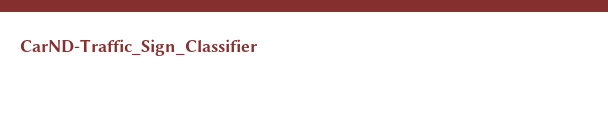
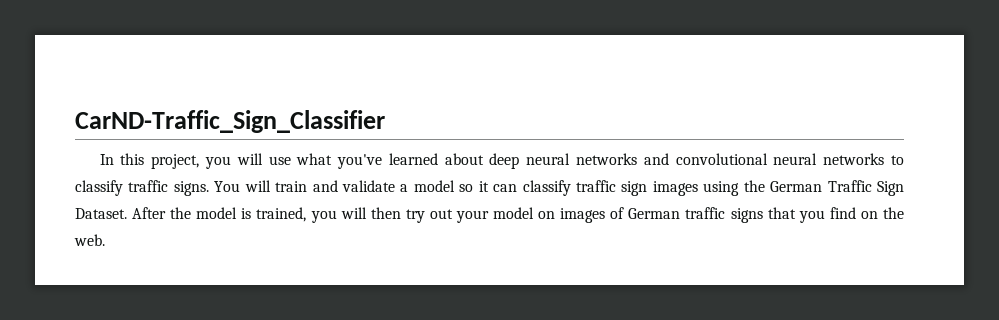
+ In this project, you will use what you've learned about deep neural networks and convolutional neural networks to classify traffic signs. You will train and validate a model so it can classify traffic sign images using the German Traffic Sign Dataset. After the model is trained, you will then try out your model on images of German traffic signs that you find on the web.

